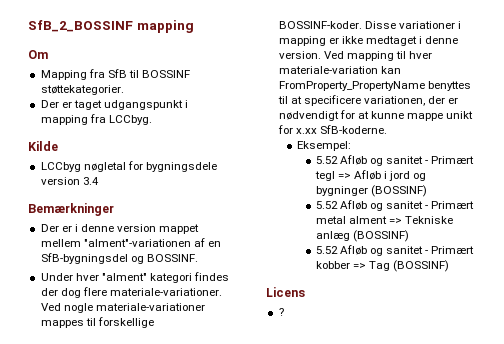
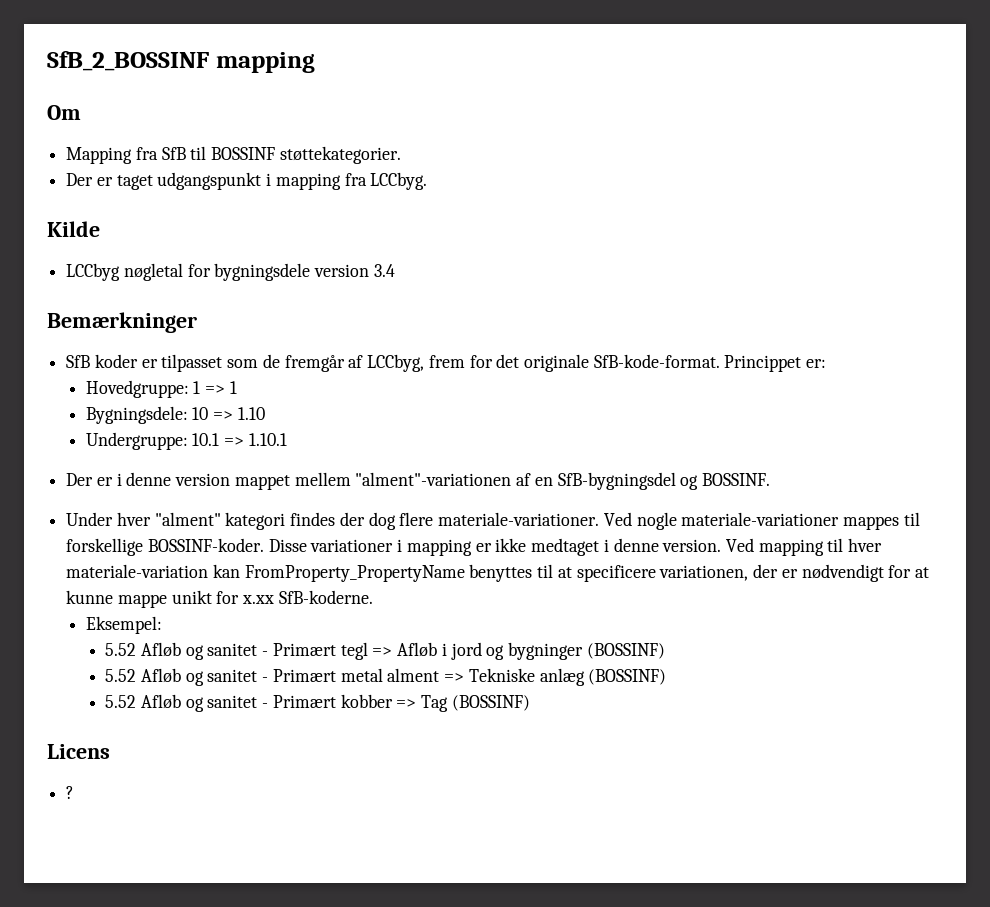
+ SfB koder er tilpasset som de fremgår af LCCbyg, frem for det originale SfB-kode-format. Princippet er:
+ Hovedgruppe: 1 => 1
+ Bygningsdele: 10 => 1.10
+ Undergruppe: 10.1 => 1.10.1

